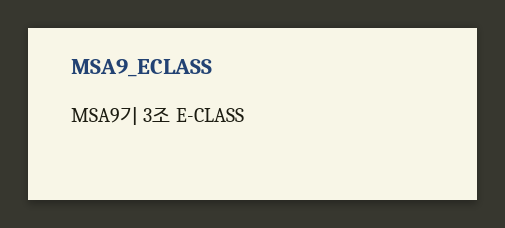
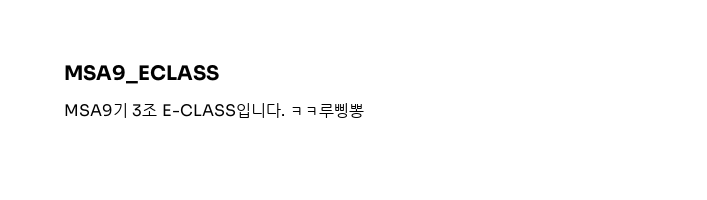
- MSA9기 3조 E-CLASS
+ MSA9기 3조 E-CLASS입니다. ㅋㅋ루삥뽕

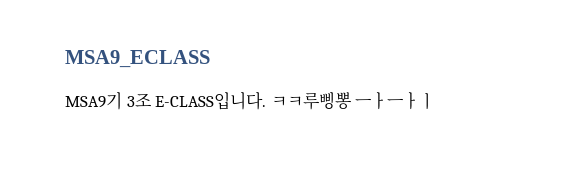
- ㅋㅋ루삥뽕
+ ㅋㅋ루삥뽕 ㅡㅏㅡㅏㅣ

